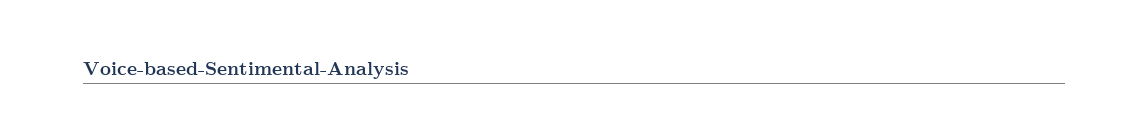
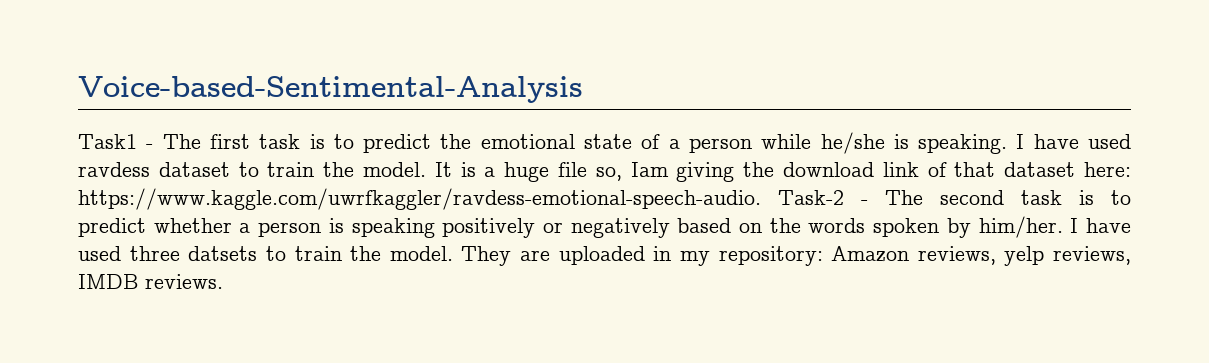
+ Task1 - The first task is to predict the emotional state of a person while he/she is speaking. I have used ravdess dataset to train the model. It is a huge file so, Iam giving the download link of that dataset here: https://www.kaggle.com/uwrfkaggler/ravdess-emotional-speech-audio. Task-2 - The second task is to predict whether a person is speaking positively or negatively based on the words spoken by him/her. I have used three datsets to train the model. They are uploaded in my repository: Amazon reviews, yelp reviews, IMDB reviews.

